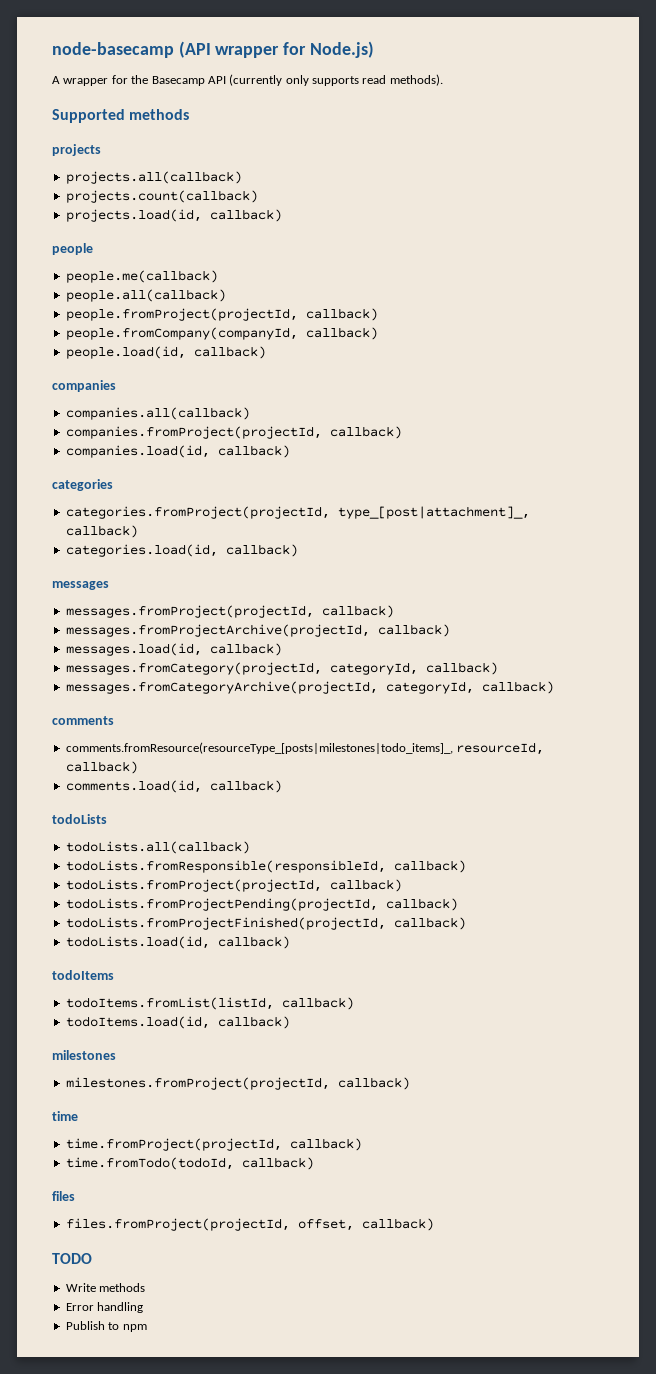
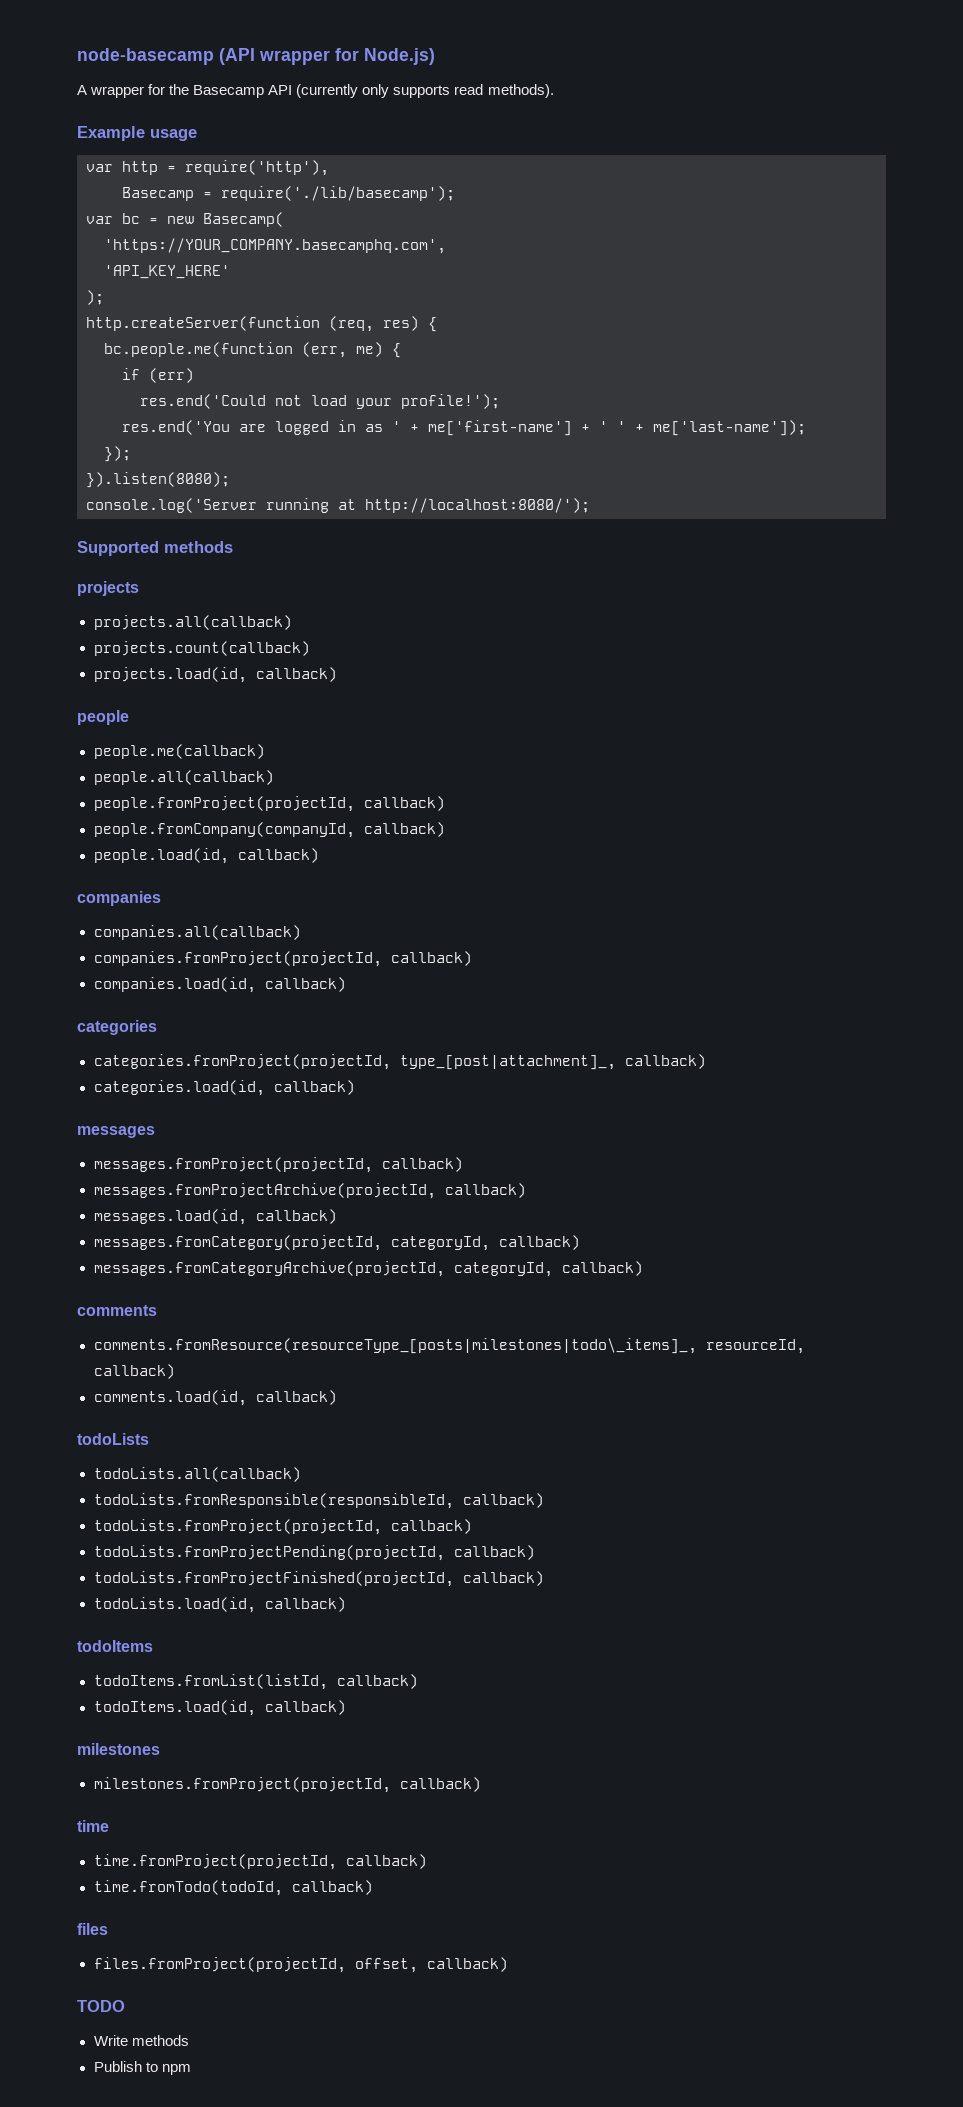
+ Example usage
+ var http = require('http'),
+ Basecamp = require('./lib/basecamp');
+ var bc = new Basecamp(
+ 'https://YOUR_COMPANY.basecamphq.com',
+ 'API_KEY_HERE'
+ );
+ http.createServer(function (req, res) {
+ bc.people.me(function (err, me) {
+ if (err)
+ res.end('Could not load your profile!');
+ res.end('You are logged in as ' + me['first-name'] + ' ' + me['last-name']);
+ });
+ }).listen(8080);
+ console.log('Server running at http://localhost:8080/');
- comments.fromResource(resourceType_[posts|milestones|todo_items]_, resourceId, callback)
+ comments.fromResource(resourceType_[posts|milestones|todo\_items]_, resourceId, callback)
- Error handling

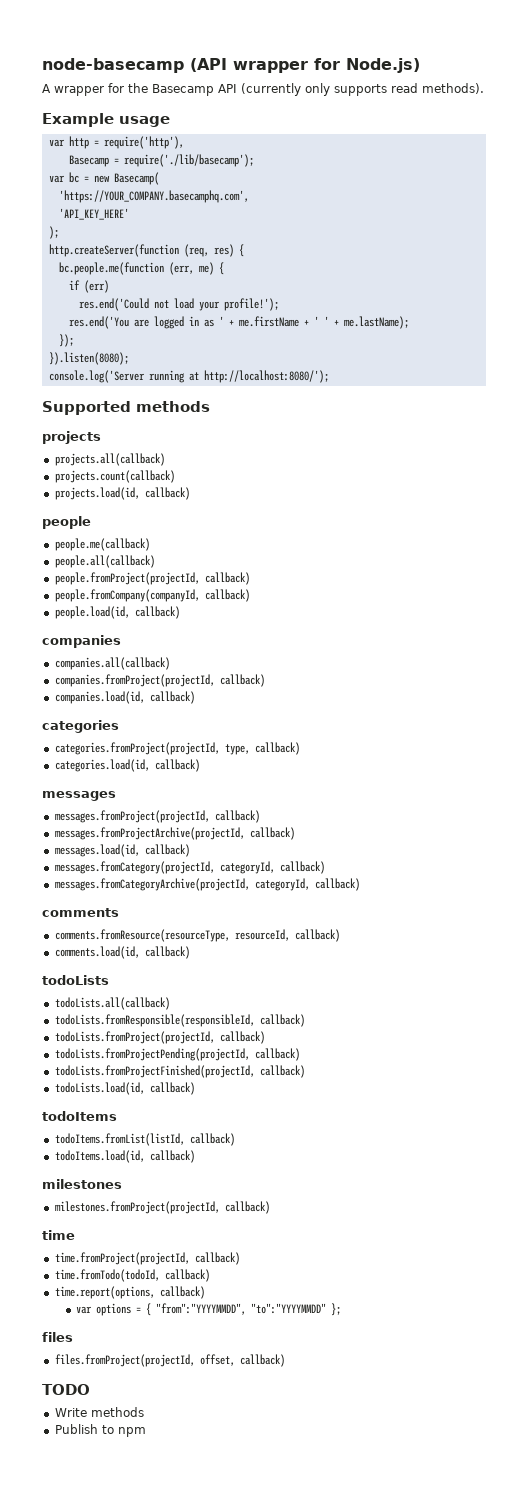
- res.end('You are logged in as ' + me['first-name'] + ' ' + me['last-name']);
+ res.end('You are logged in as ' + me.firstName + ' ' + me.lastName);
- categories.fromProject(projectId, type_[post|attachment]_, callback)
+ categories.fromProject(projectId, type, callback)
- comments.fromResource(resourceType_[posts|milestones|todo\_items]_, resourceId, callback)
+ comments.fromResource(resourceType, resourceId, callback)
+ time.report(options, callback)
+ var options = { "from":"YYYYMMDD", "to":"YYYYMMDD" };

